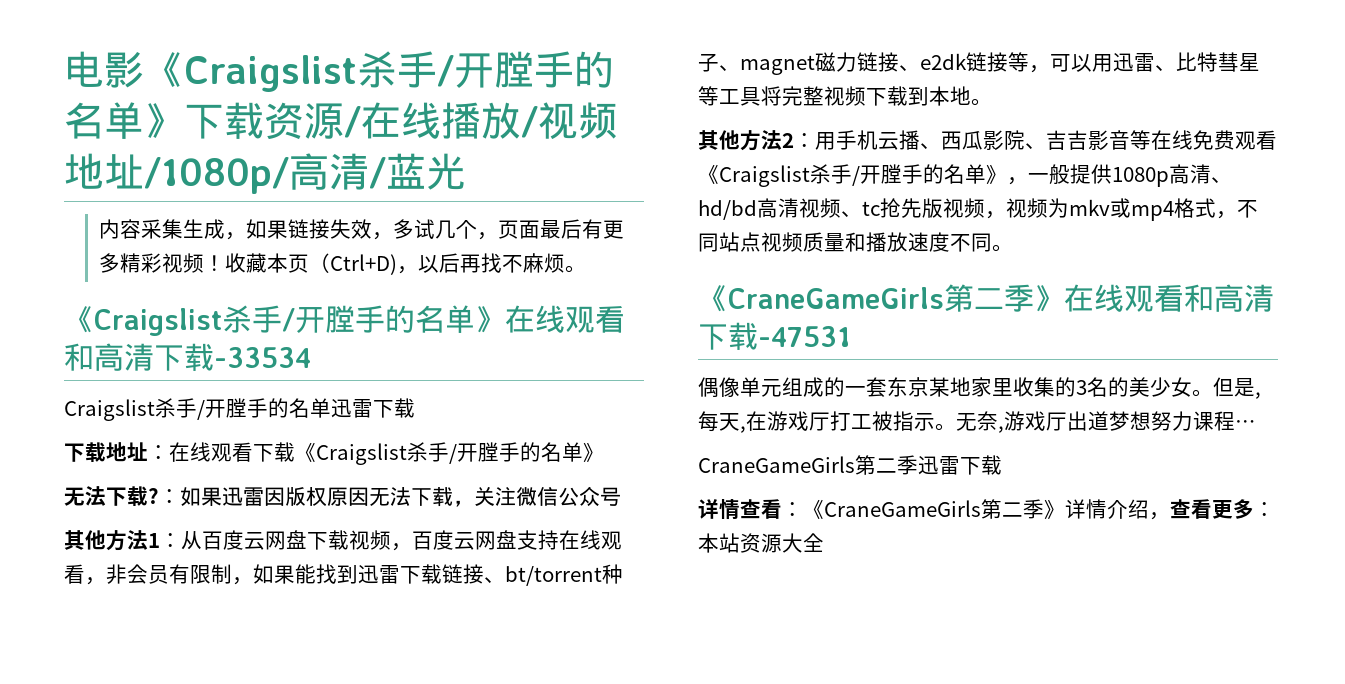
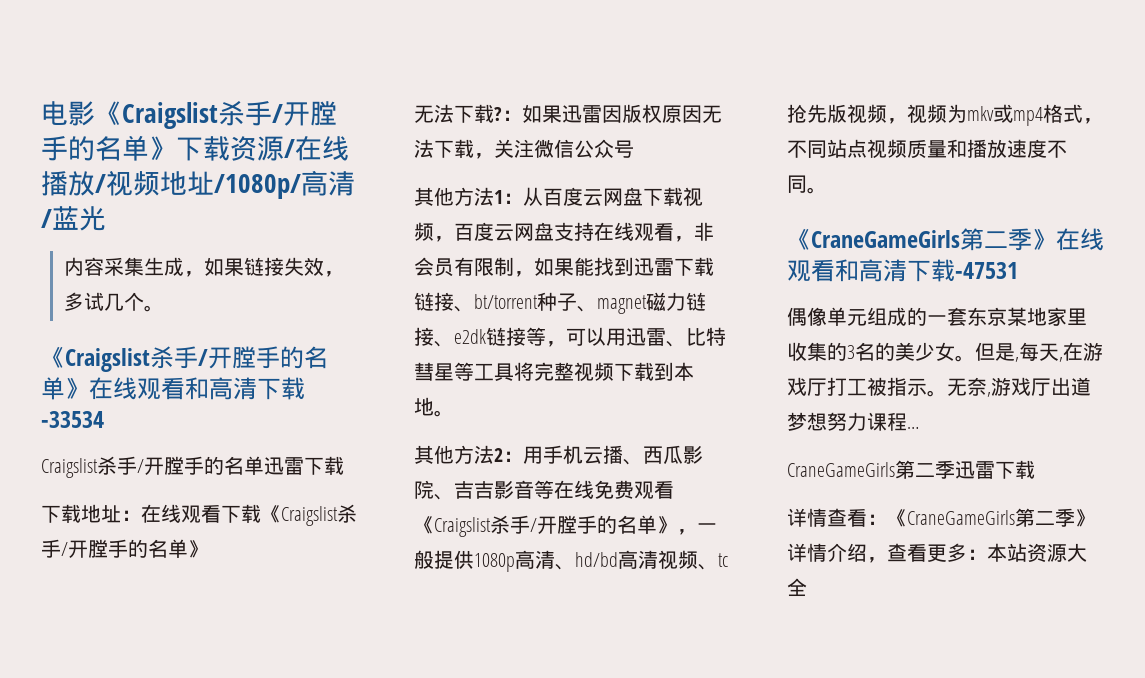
- 内容采集生成，如果链接失效，多试几个，页面最后有更多精彩视频！收藏本页（Ctrl+D)，以后再找不麻烦。
+ 内容采集生成，如果链接失效，多试几个。

